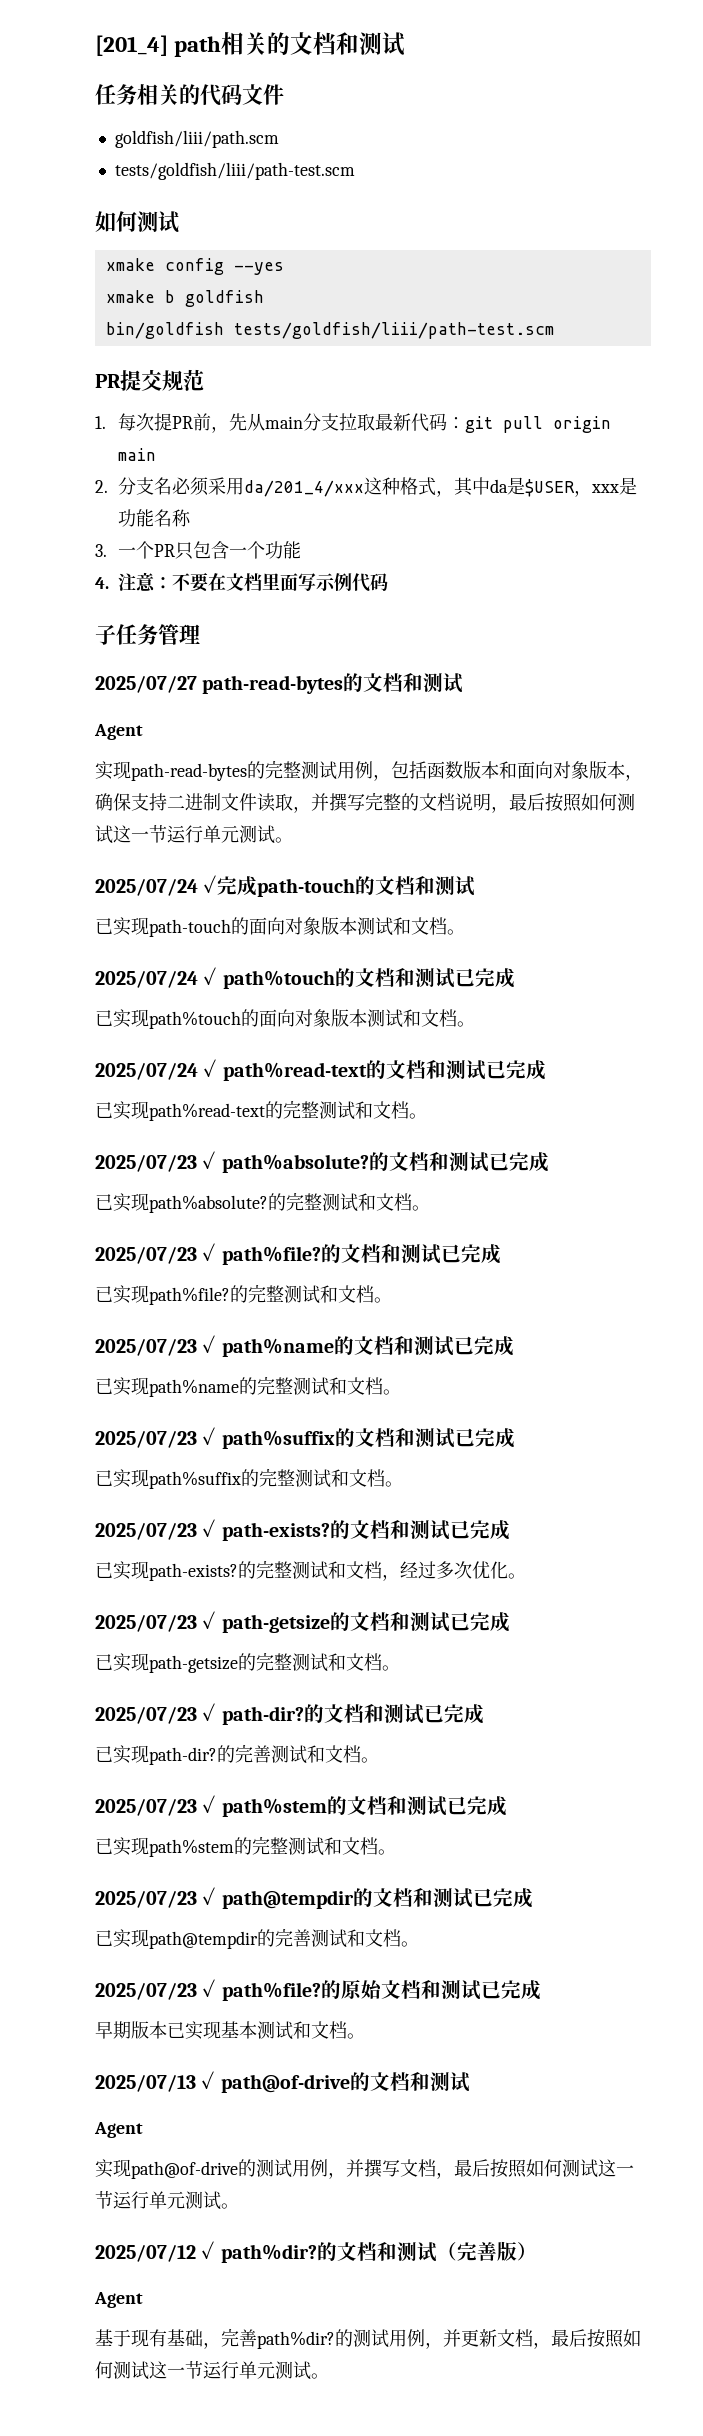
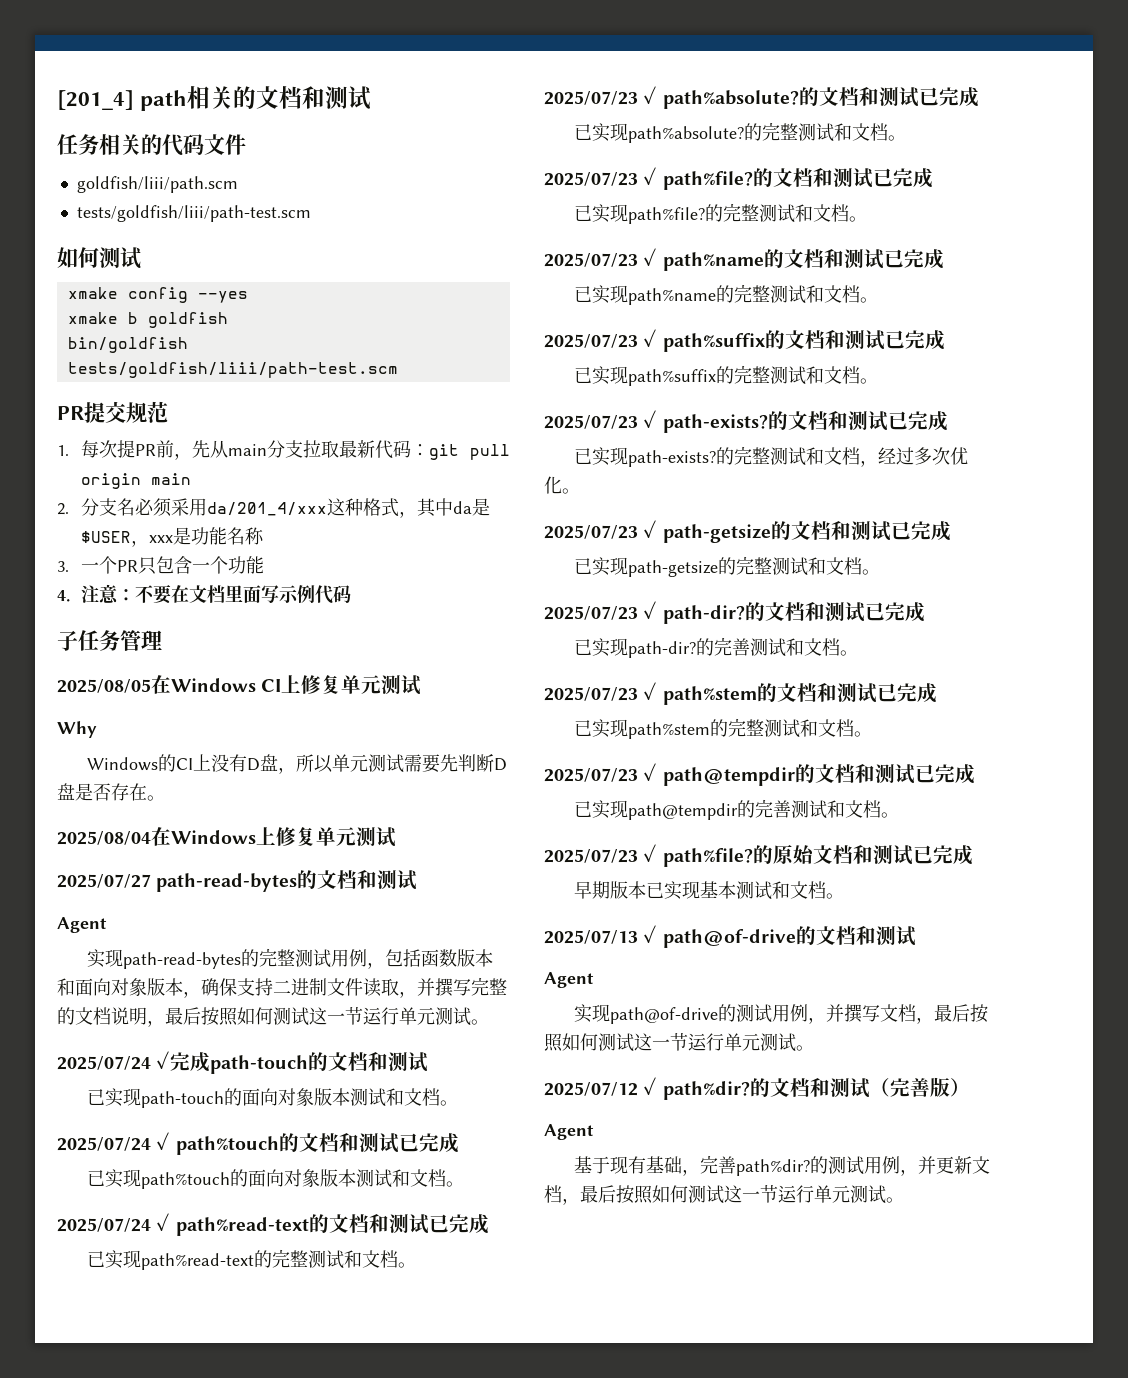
+ 2025/08/05在Windows CI上修复单元测试
+ Why
+ Windows的CI上没有D盘，所以单元测试需要先判断D盘是否存在。
+ 2025/08/04在Windows上修复单元测试

